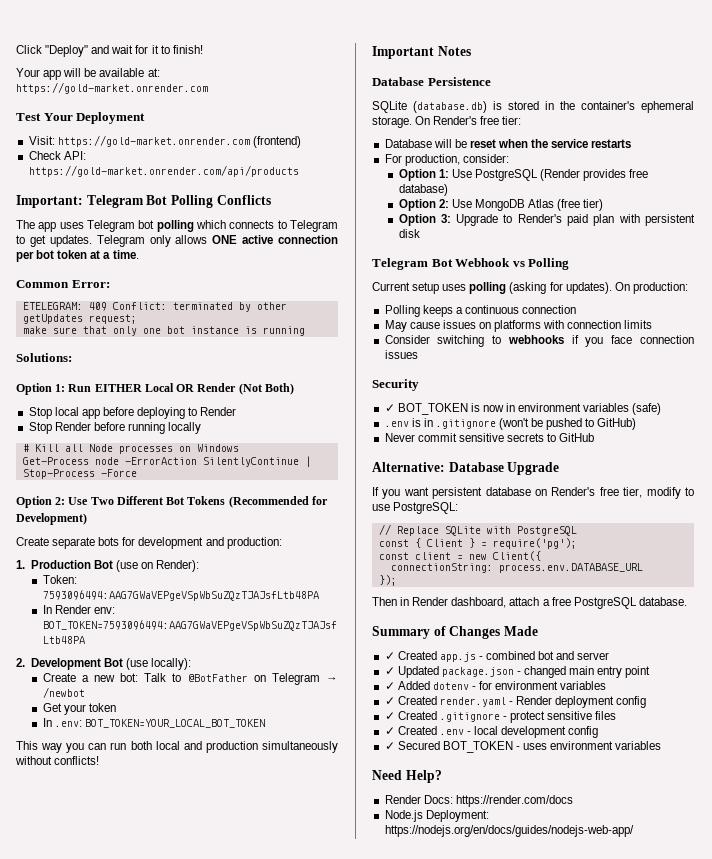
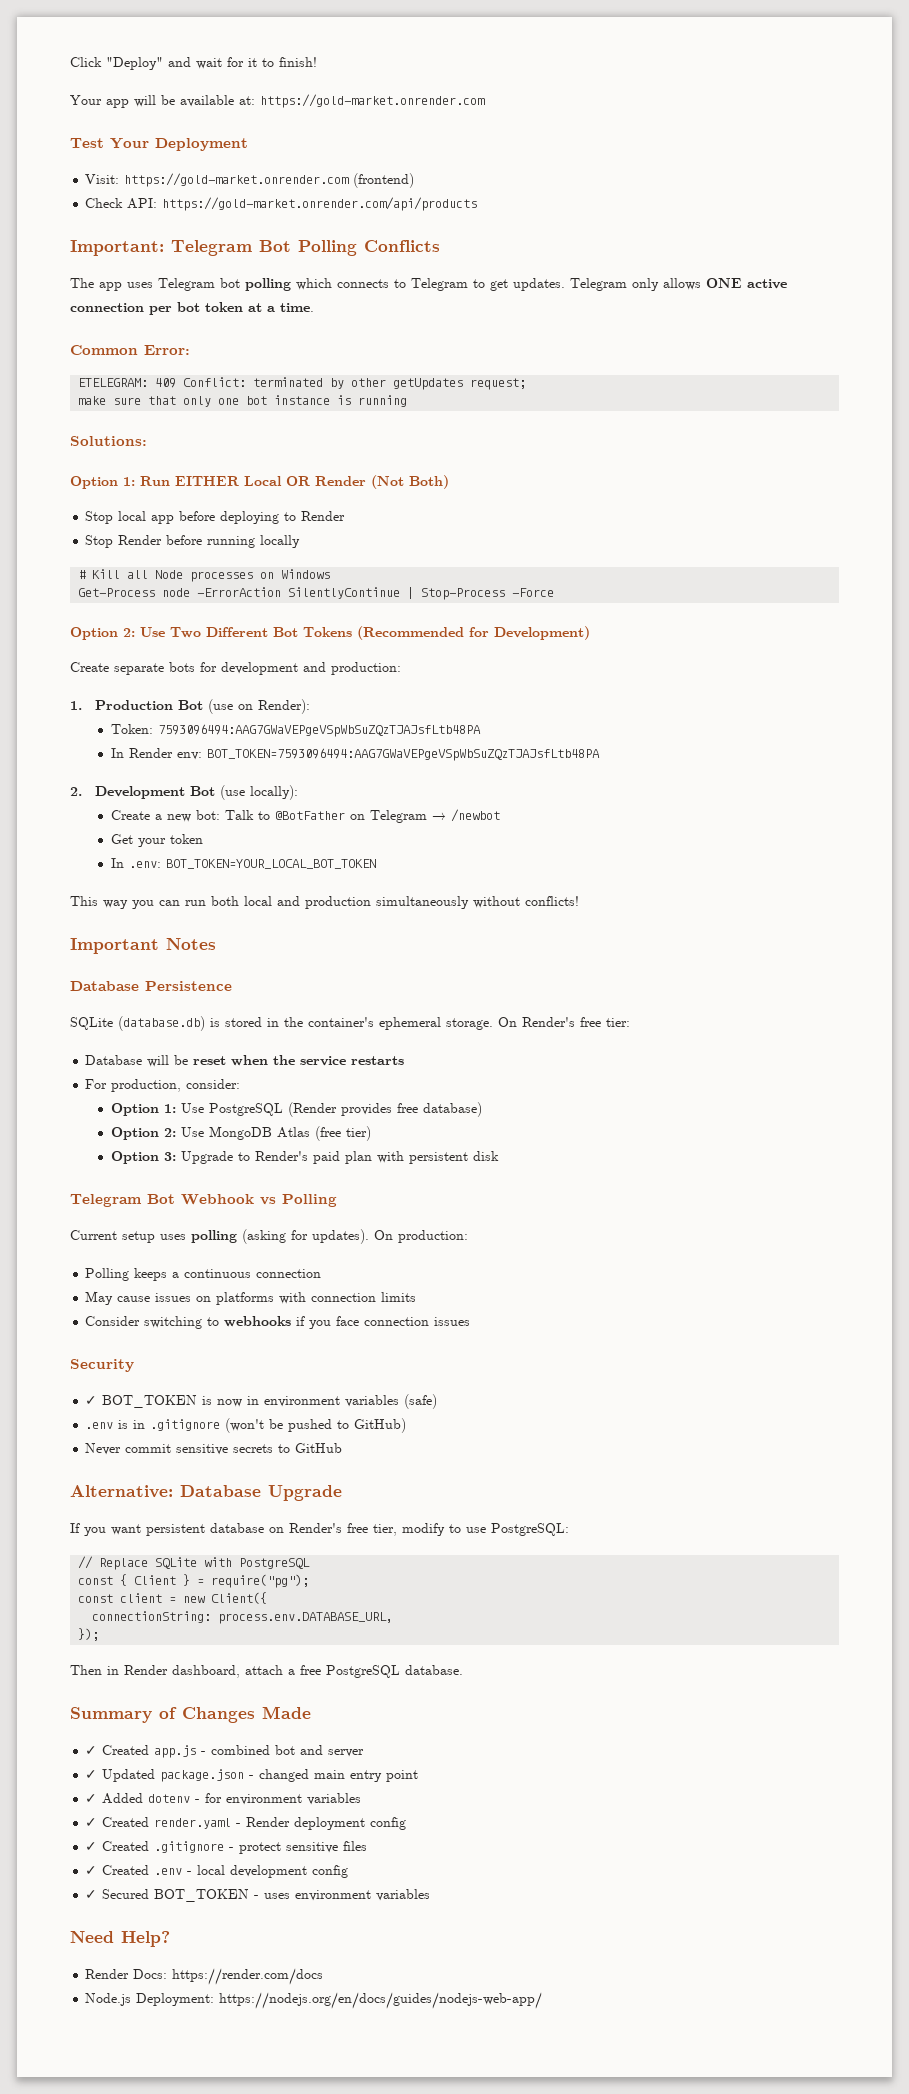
- const { Client } = require('pg');
+ const { Client } = require("pg");
- connectionString: process.env.DATABASE_URL
+ connectionString: process.env.DATABASE_URL,

